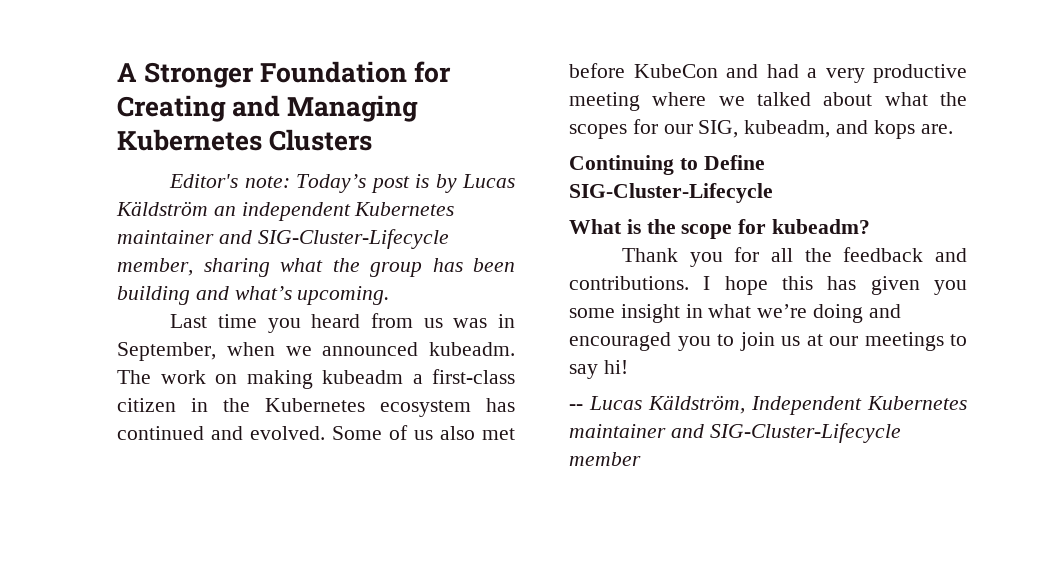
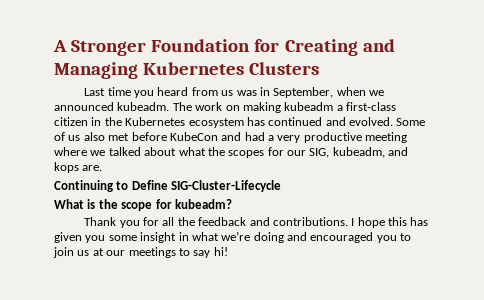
- Editor's note: Today’s post is by Lucas Käldström an independent Kubernetes maintainer and SIG-Cluster-Lifecycle member, sharing what the group has been building and what’s upcoming.
- -- Lucas Käldström, Independent Kubernetes maintainer and SIG-Cluster-Lifecycle member

